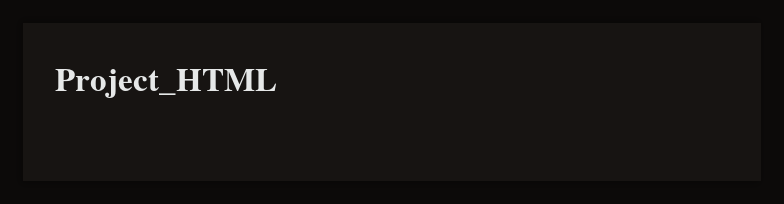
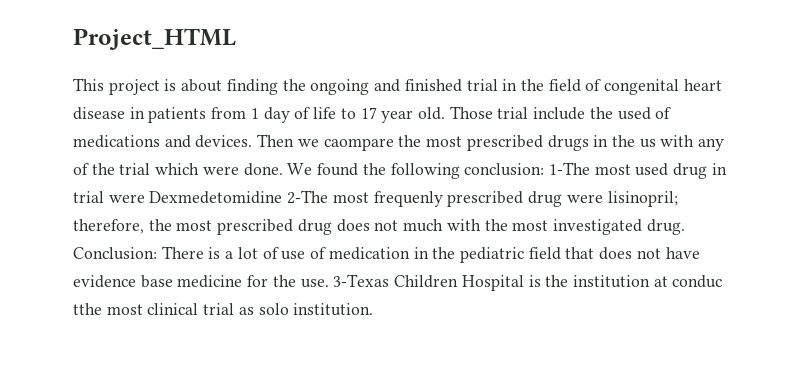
+ This project is about finding the ongoing and finished trial in the field of congenital heart disease in patients from 1 day of life to 17 year old. Those trial include the used of medications and devices. Then we caompare the most prescribed drugs in the us with any of the trial which were done. We found the following conclusion: 1-The most used drug in trial were Dexmedetomidine 2-The most frequenly prescribed drug were lisinopril; therefore, the most prescribed drug does not much with the most investigated drug. Conclusion: There is a lot of use of medication in the pediatric field that does not have evidence base medicine for the use. 3-Texas Children Hospital is the institution at conduc tthe most clinical trial as solo institution.

